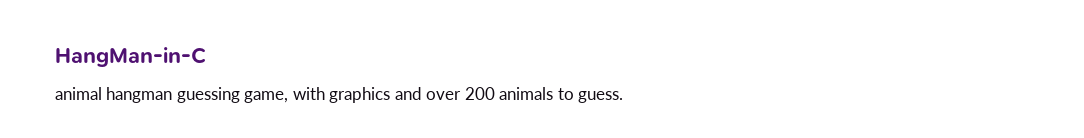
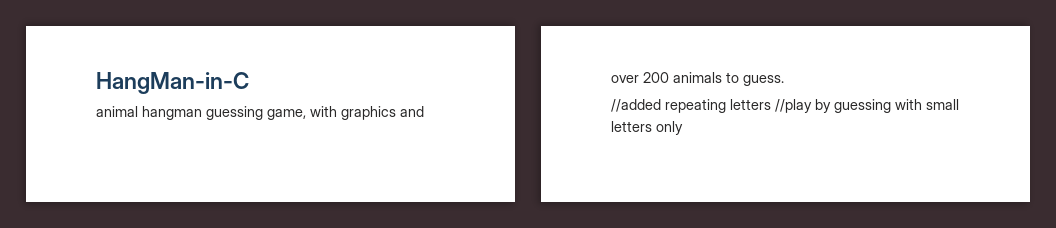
+ //added repeating letters //play by guessing with small letters only

